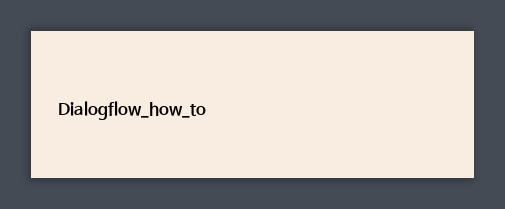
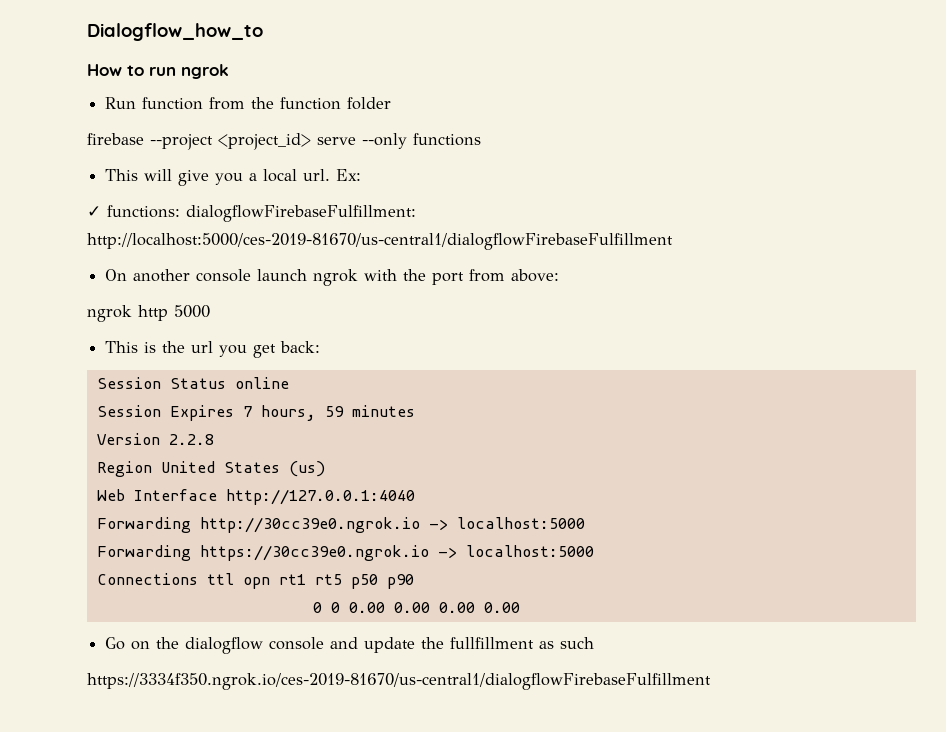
+ How to run ngrok
+ Run function from the function folder
+ firebase --project <project_id> serve --only functions
+ This will give you a local url. Ex:
+ ✓ functions: dialogflowFirebaseFulfillment: http://localhost:5000/ces-2019-81670/us-central1/dialogflowFirebaseFulfillment
+ On another console launch ngrok with the port from above:
+ ngrok http 5000
+ This is the url you get back:
+ Session Status online
+ Session Expires 7 hours, 59 minutes
+ Version 2.2.8
+ Region United States (us)
+ Web Interface http://127.0.0.1:4040
+ Forwarding http://30cc39e0.ngrok.io -> localhost:5000
+ Forwarding https://30cc39e0.ngrok.io -> localhost:5000
+ Connections ttl opn rt1 rt5 p50 p90
+ 0 0 0.00 0.00 0.00 0.00
+ Go on the dialogflow console and update the fullfillment as such
+ https://3334f350.ngrok.io/ces-2019-81670/us-central1/dialogflowFirebaseFulfillment

